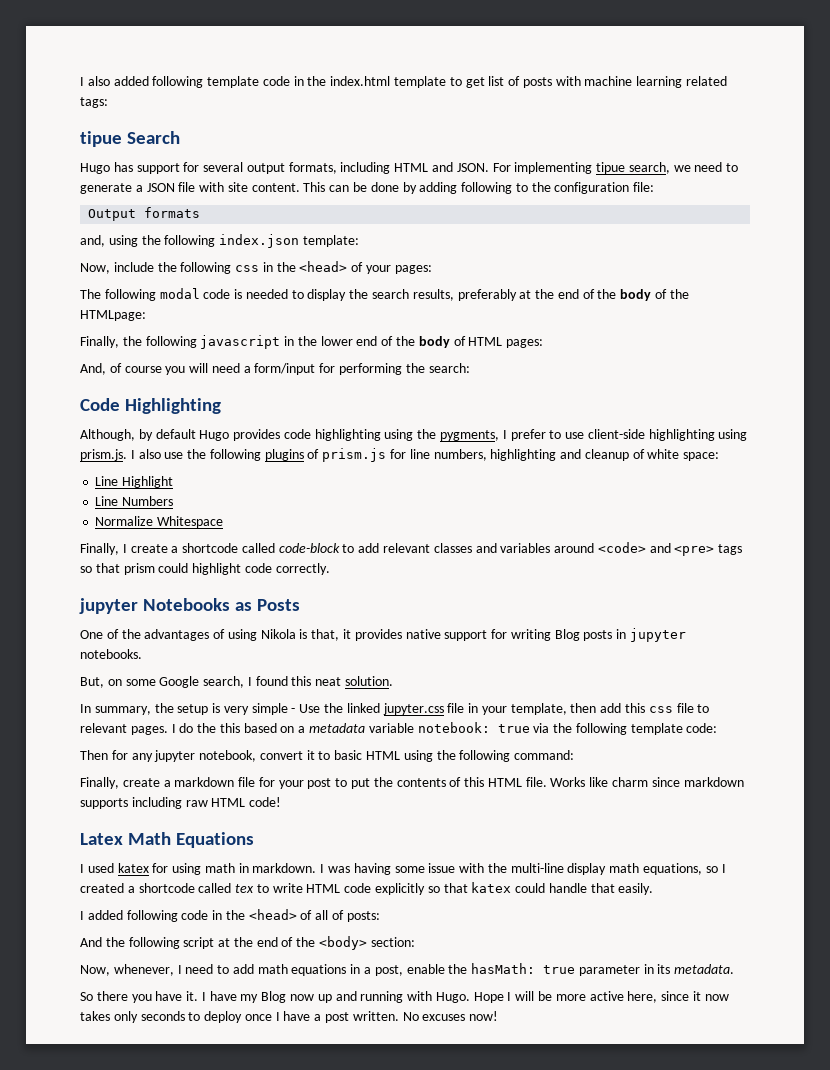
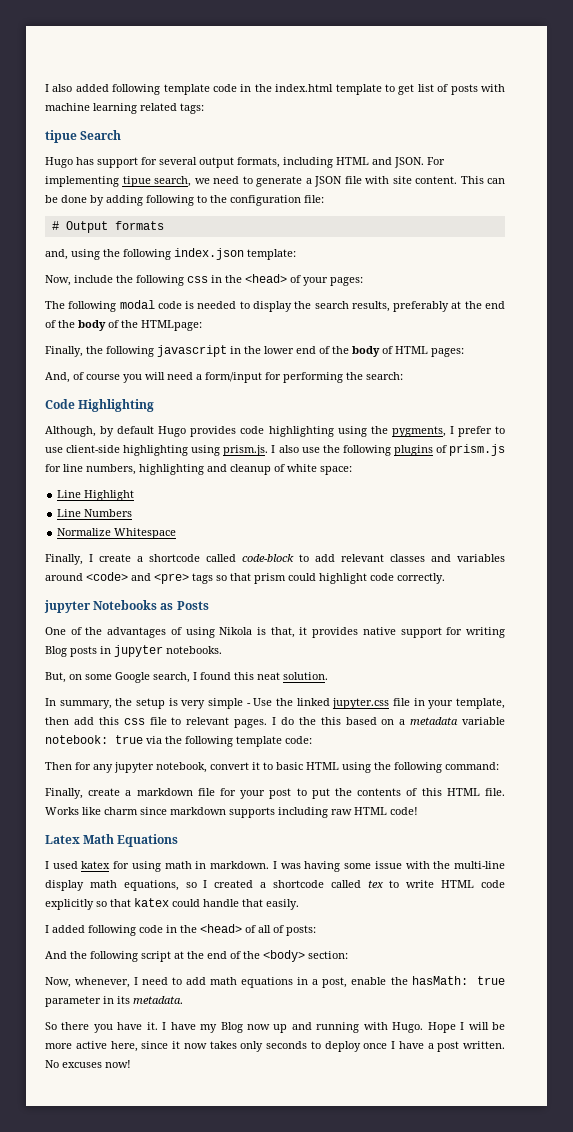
- Output formats
+ # Output formats

